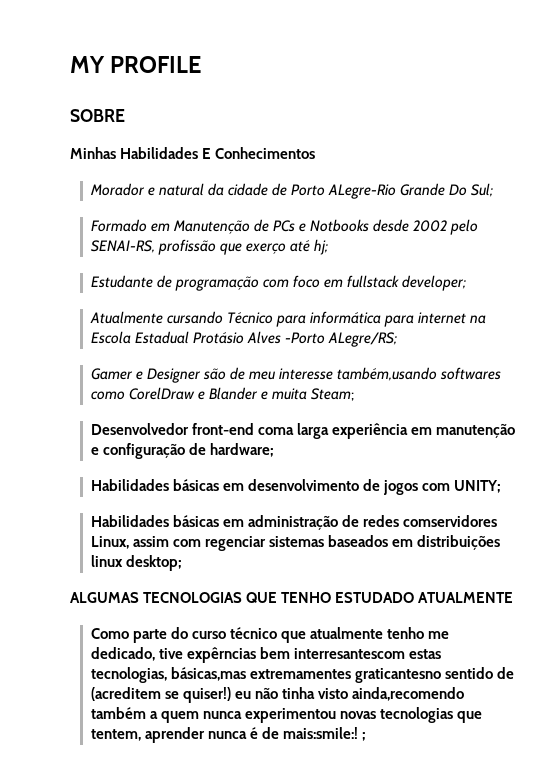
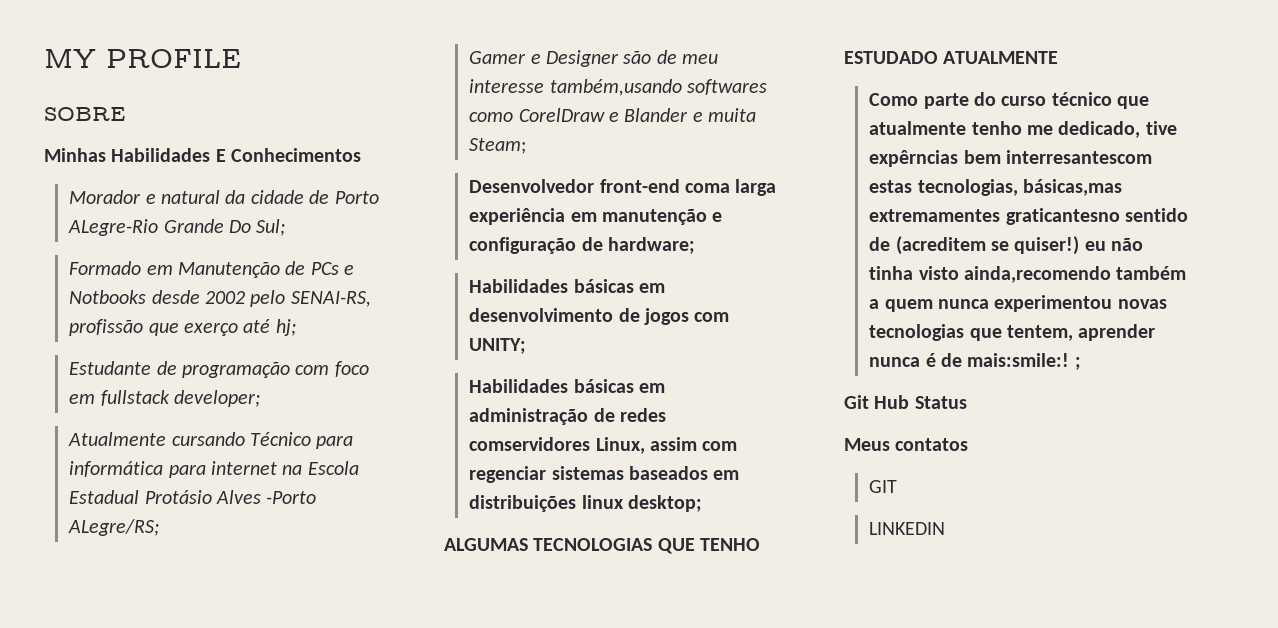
+ Git Hub Status
+ Meus contatos
+ GIT
+ LINKEDIN

